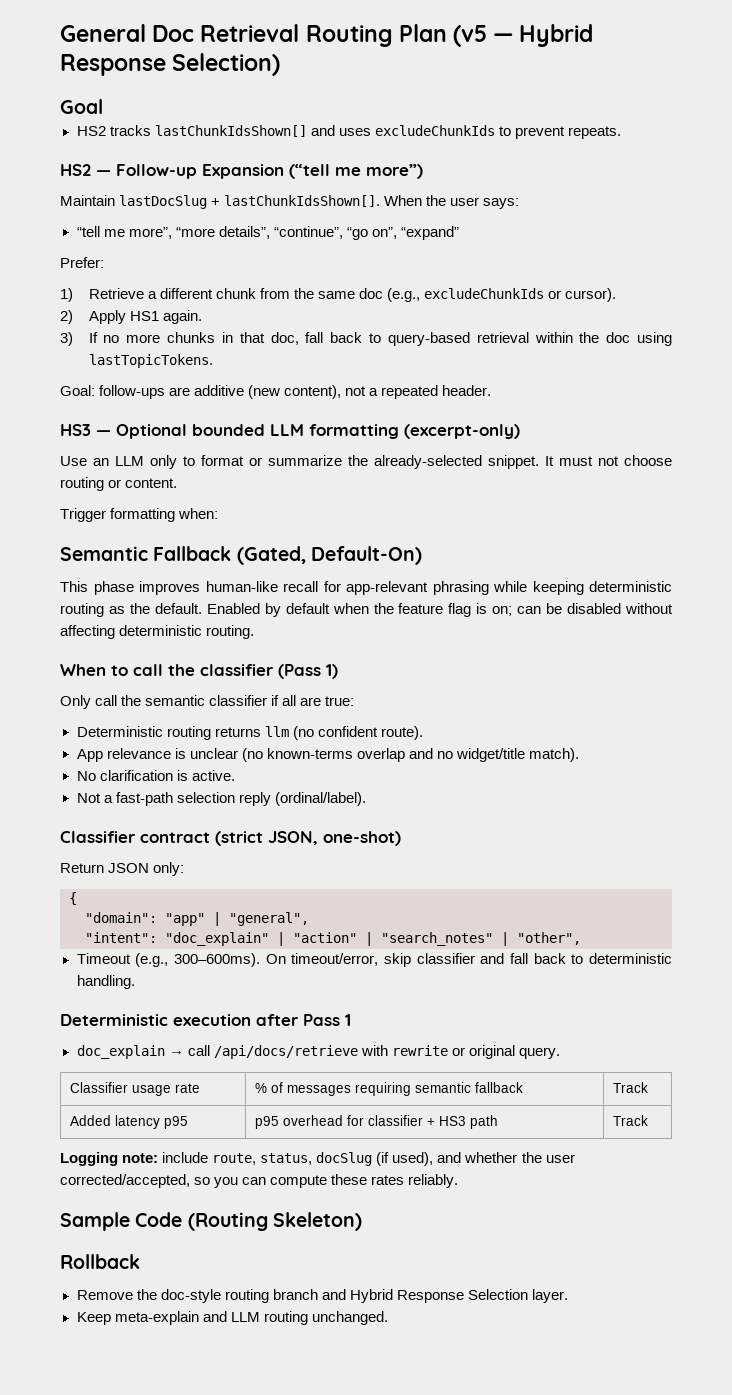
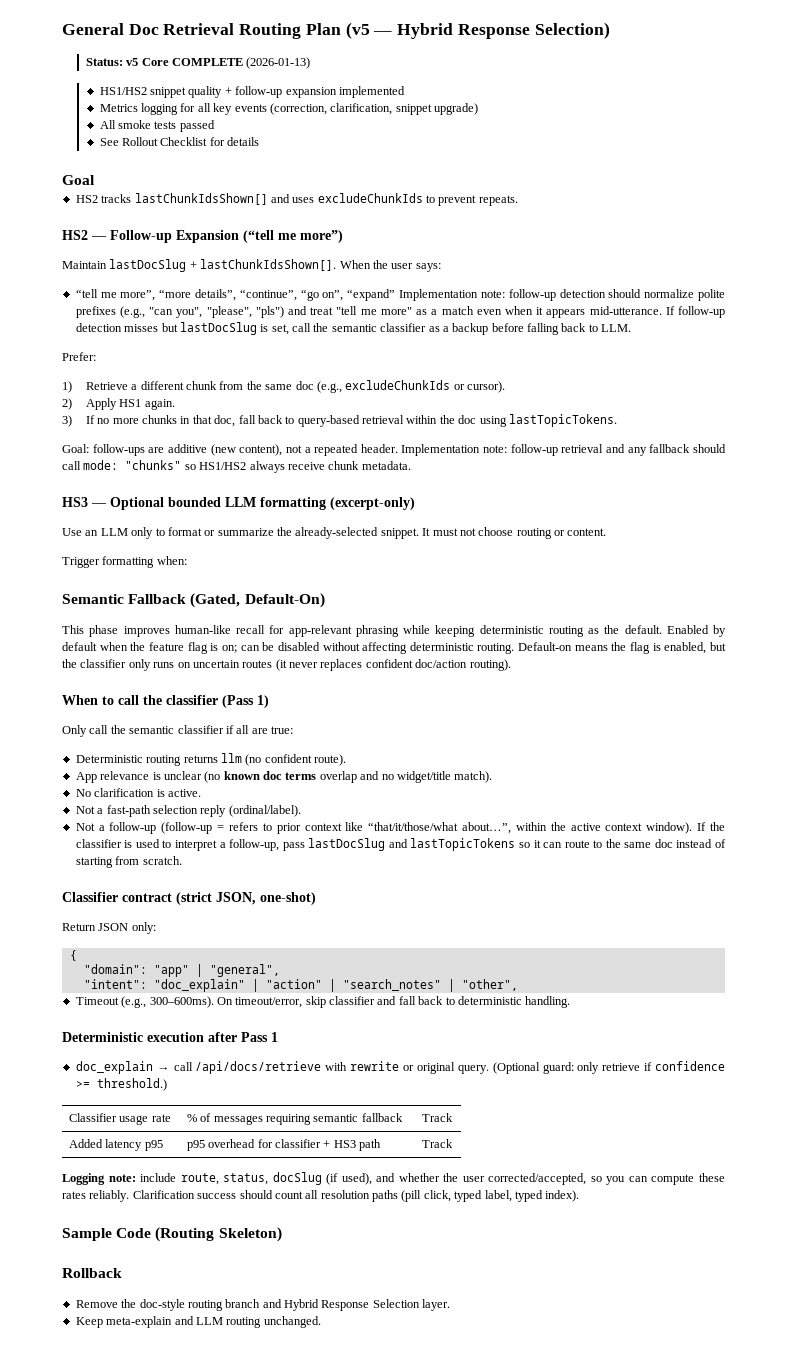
+ Status: v5 Core COMPLETE (2026-01-13)
+ HS1/HS2 snippet quality + follow-up expansion implemented
+ Metrics logging for all key events (correction, clarification, snippet upgrade)
+ All smoke tests passed
+ See Rollout Checklist for details
- “tell me more”, “more details”, “continue”, “go on”, “expand”
+ “tell me more”, “more details”, “continue”, “go on”, “expand” Implementation note: follow-up detection should normalize polite prefixes (e.g., "can you", "please", "pls") and treat "tell me more" as a match even when it appears mid-utterance. If follow-up detection misses but lastDocSlug is set, call the semantic classifier as a backup before falling back to LLM.
+ Implementation note: follow-up retrieval and any fallback should call mode: "chunks" so HS1/HS2 always receive chunk metadata.
+ Default-on means the flag is enabled, but the classifier only runs on uncertain routes (it never replaces confident doc/action routing).
- App relevance is unclear (no known-terms overlap and no widget/title match).
+ App relevance is unclear (no known doc terms overlap and no widget/title match).
+ Not a follow-up (follow-up = refers to prior context like “that/it/those/what about…”, within the active context window). If the classifier is used to interpret a follow-up, pass lastDocSlug and lastTopicTokens so it can route to the same doc instead of starting from scratch.
+ (Optional guard: only retrieve if confidence >= threshold.)
+ Clarification success should count all resolution paths (pill click, typed label, typed index).

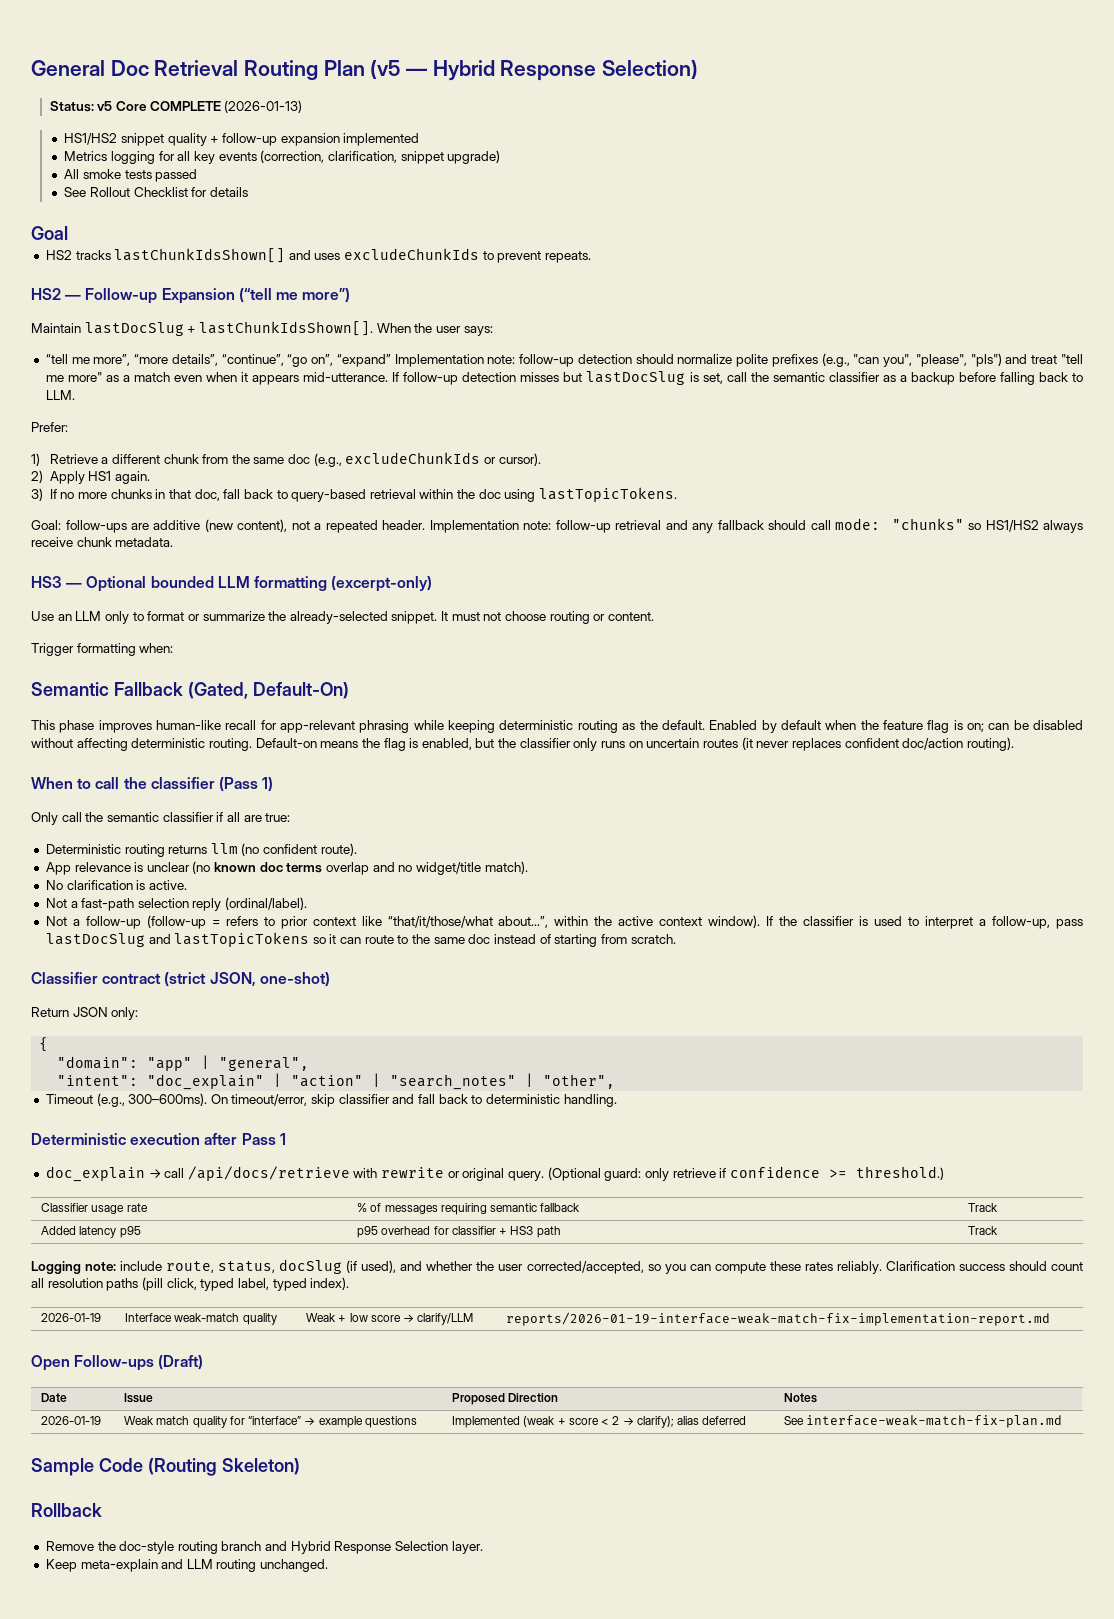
+ 2026-01-19 | Interface weak-match quality | Weak + low score → clarify/LLM | reports/2026-01-19-interface-weak-match-fix-implementation-report.md
+ Open Follow-ups (Draft)
+ Date | Issue | Proposed Direction | Notes
+ 2026-01-19 | Weak match quality for “interface” → example questions | Implemented (weak + score < 2 → clarify); alias deferred | See interface-weak-match-fix-plan.md

